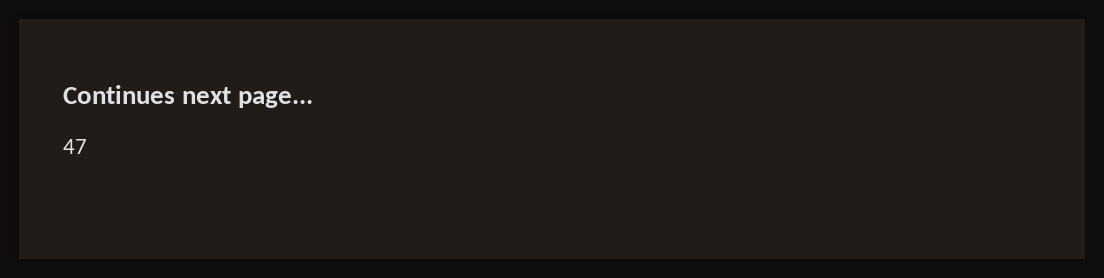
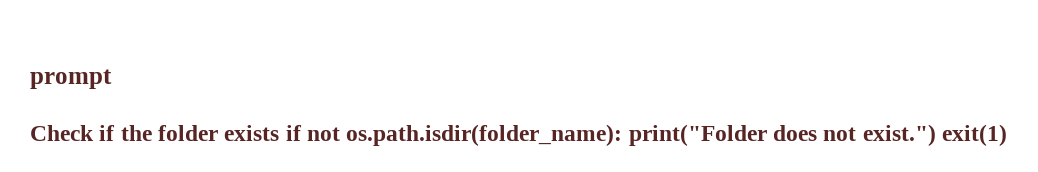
- Continues next page...
- 47
+ prompt
+ Check if the folder exists if not os.path.isdir(folder_name): print("Folder does not exist.") exit(1)

